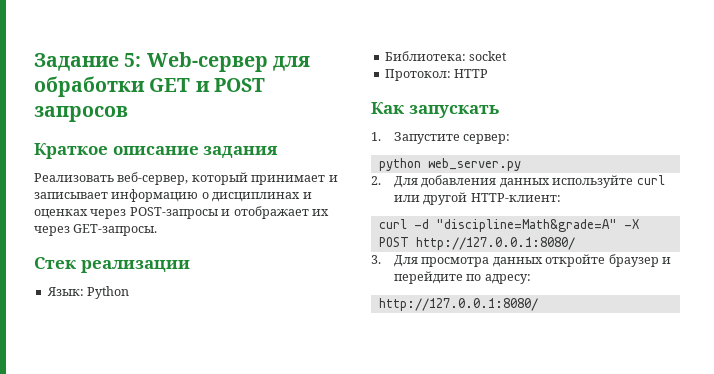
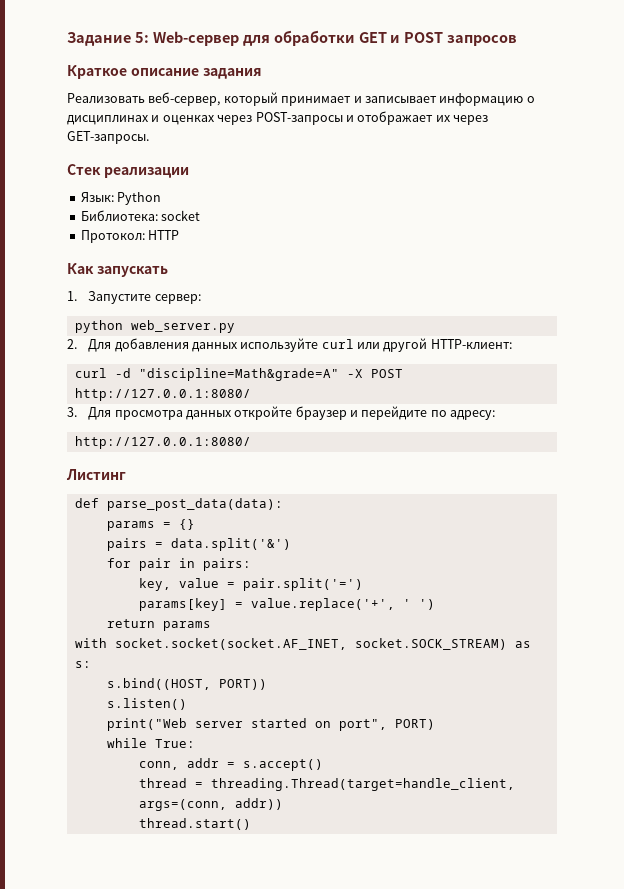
+ Листинг
+ def parse_post_data(data):
+ params = {}
+ pairs = data.split('&')
+ for pair in pairs:
+ key, value = pair.split('=')
+ params[key] = value.replace('+', ' ')
+ return params
+ with socket.socket(socket.AF_INET, socket.SOCK_STREAM) as s:
+ s.bind((HOST, PORT))
+ s.listen()
+ print("Web server started on port", PORT)
+ while True:
+ conn, addr = s.accept()
+ thread = threading.Thread(target=handle_client, args=(conn, addr))
+ thread.start()

